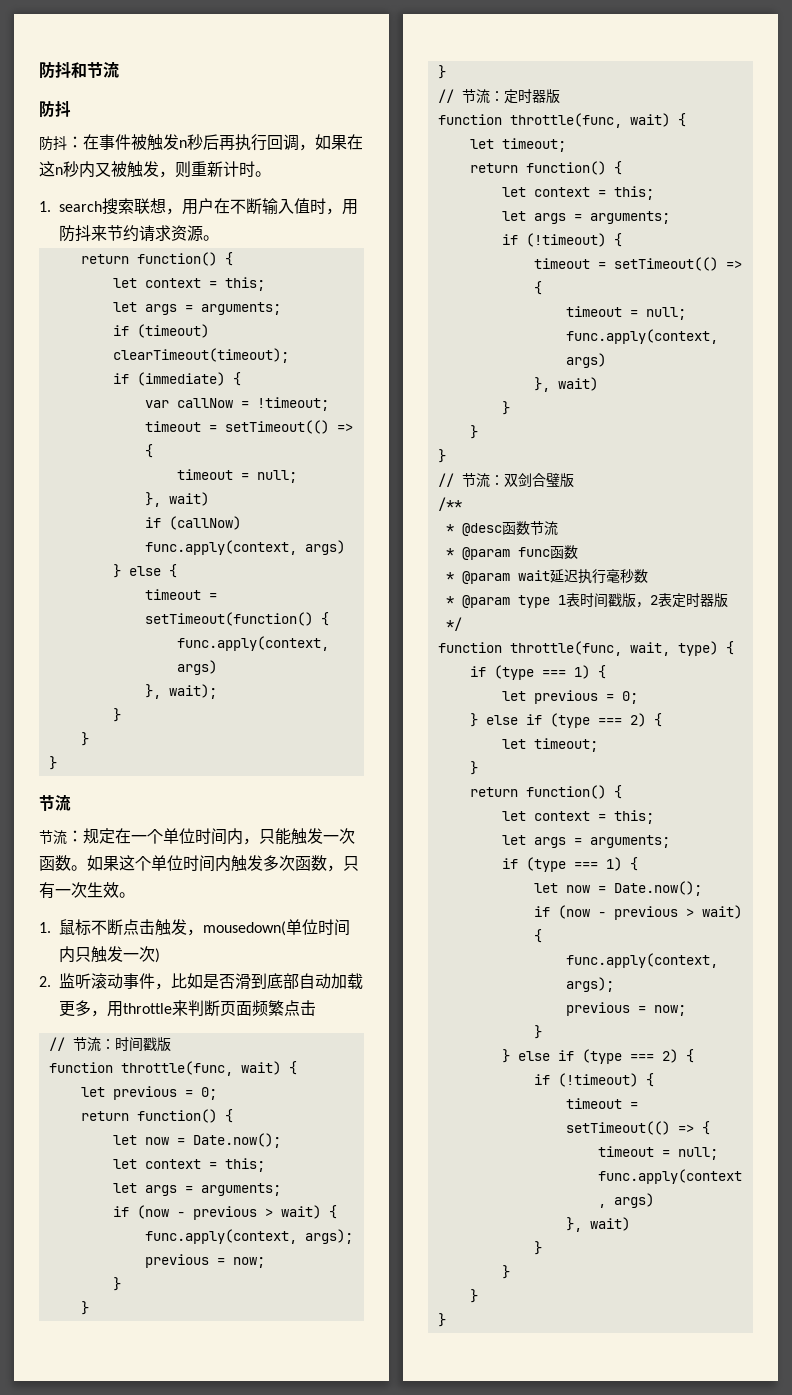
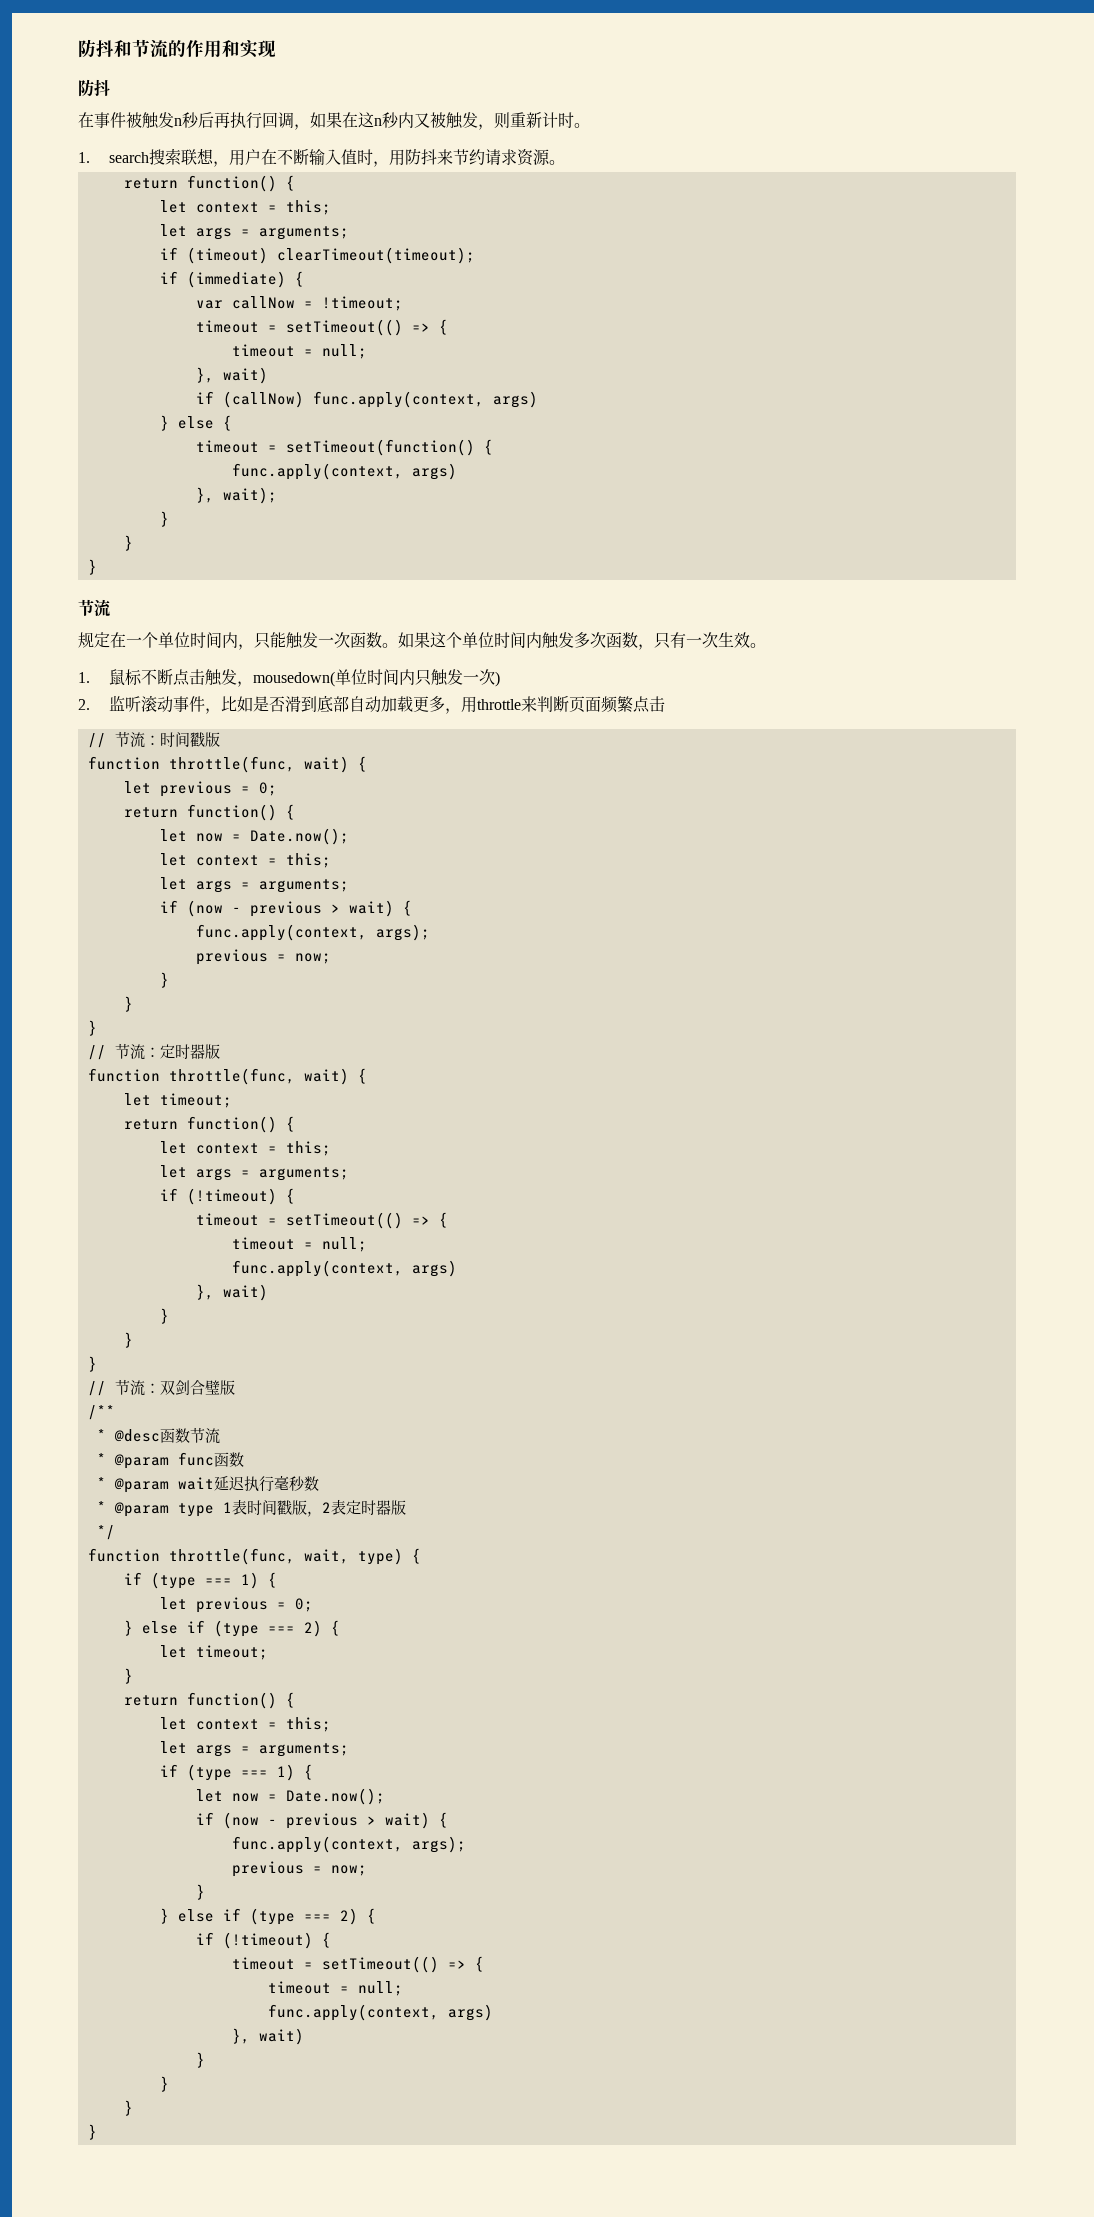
- 防抖和节流
+ 防抖和节流的作用和实现
- 防抖：在事件被触发n秒后再执行回调，如果在这n秒内又被触发，则重新计时。
+ 在事件被触发n秒后再执行回调，如果在这n秒内又被触发，则重新计时。
- 节流：规定在一个单位时间内，只能触发一次函数。
+ 规定在一个单位时间内，只能触发一次函数。

